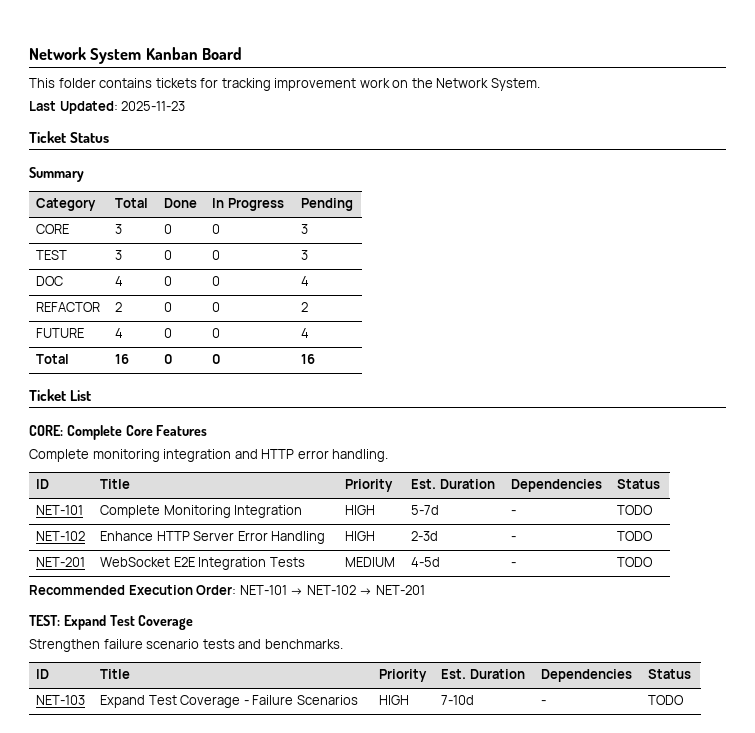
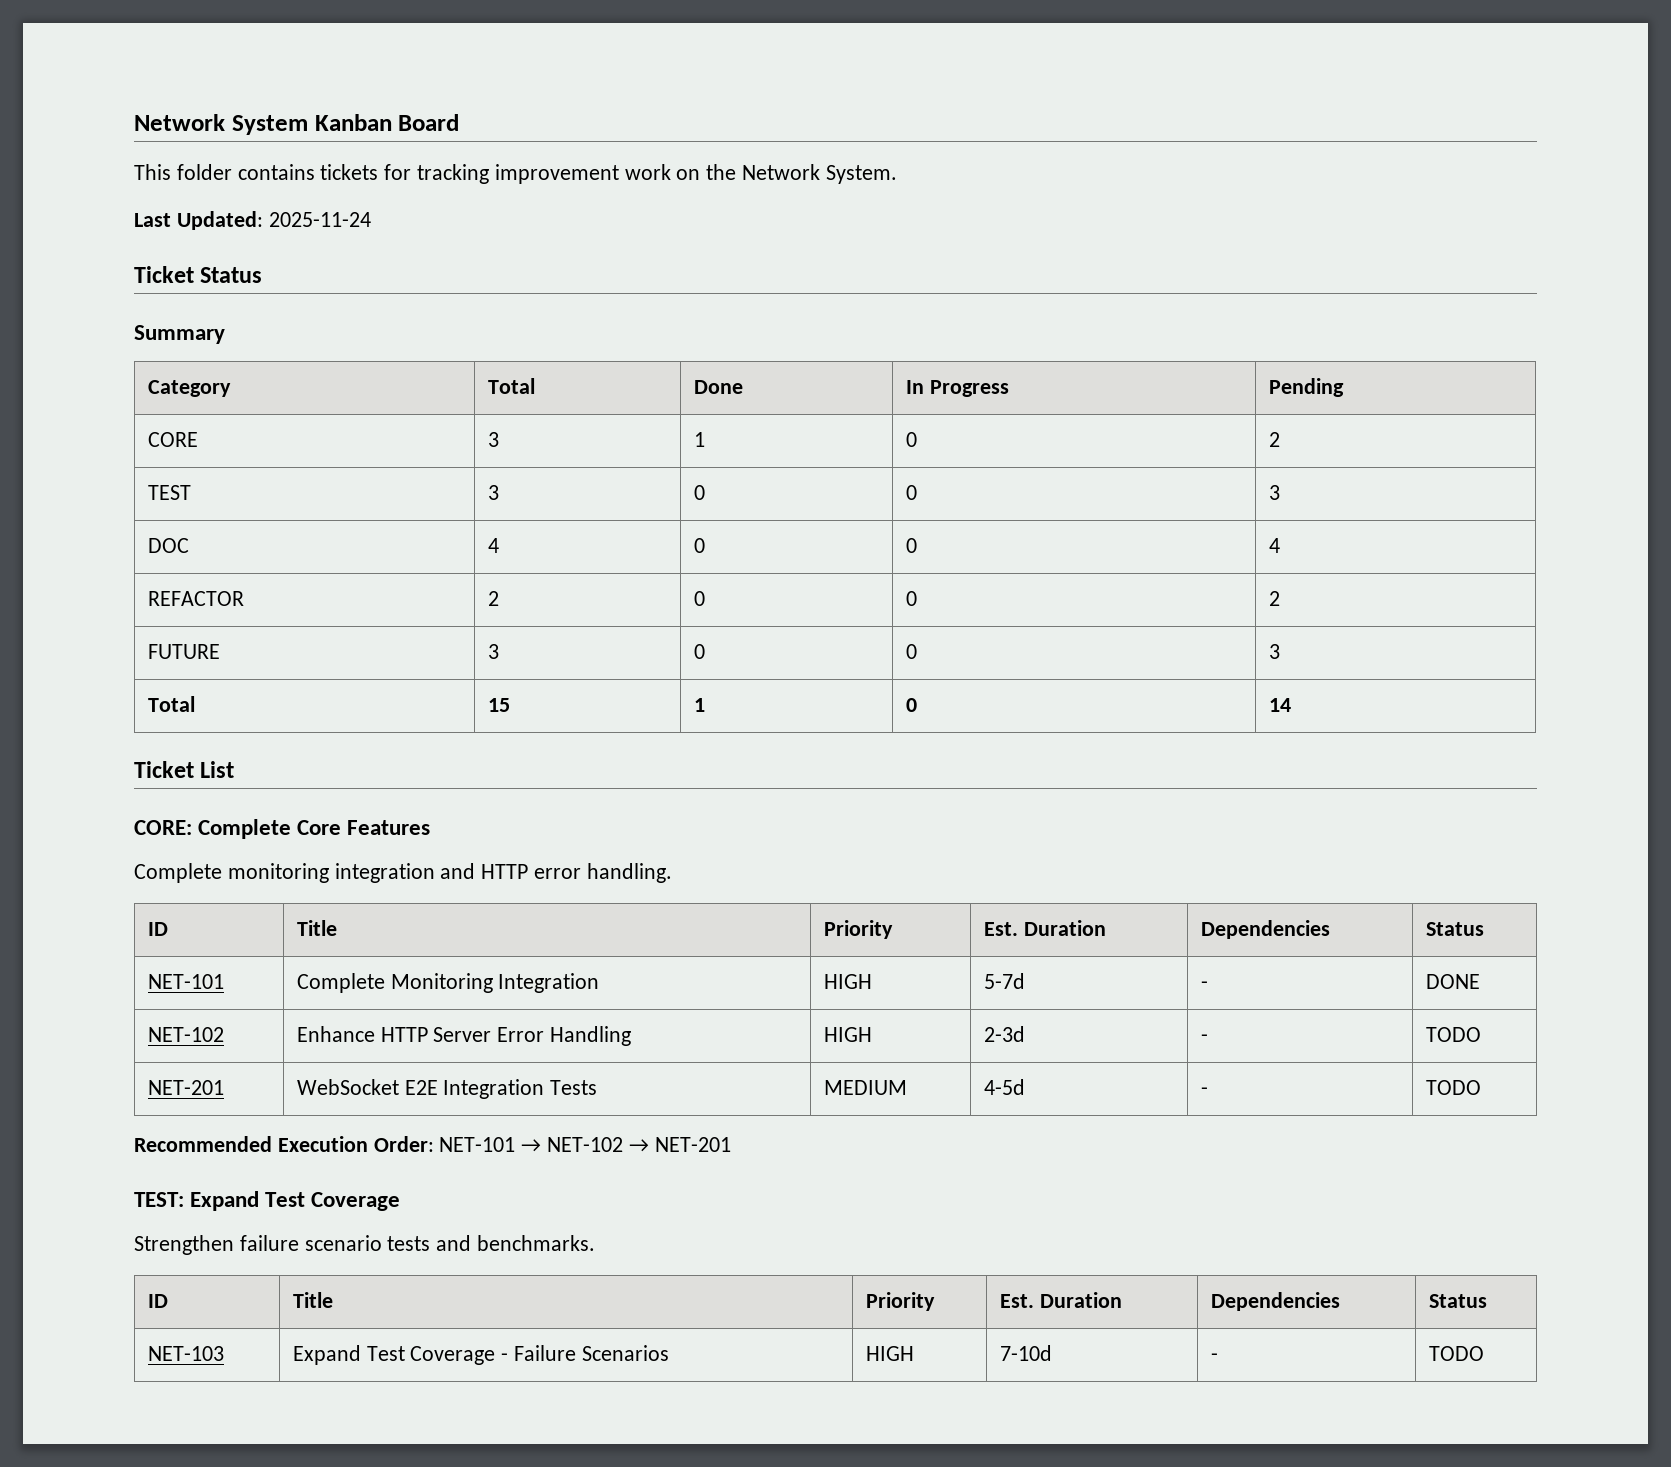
- Last Updated: 2025-11-23
+ Last Updated: 2025-11-24
- CORE | 3 | 0 | 0 | 3
+ CORE | 3 | 1 | 0 | 2
- FUTURE | 4 | 0 | 0 | 4
- Total | 16 | 0 | 0 | 16
+ FUTURE | 3 | 0 | 0 | 3
+ Total | 15 | 1 | 0 | 14
- NET-101 | Complete Monitoring Integration | HIGH | 5-7d | - | TODO
+ NET-101 | Complete Monitoring Integration | HIGH | 5-7d | - | DONE

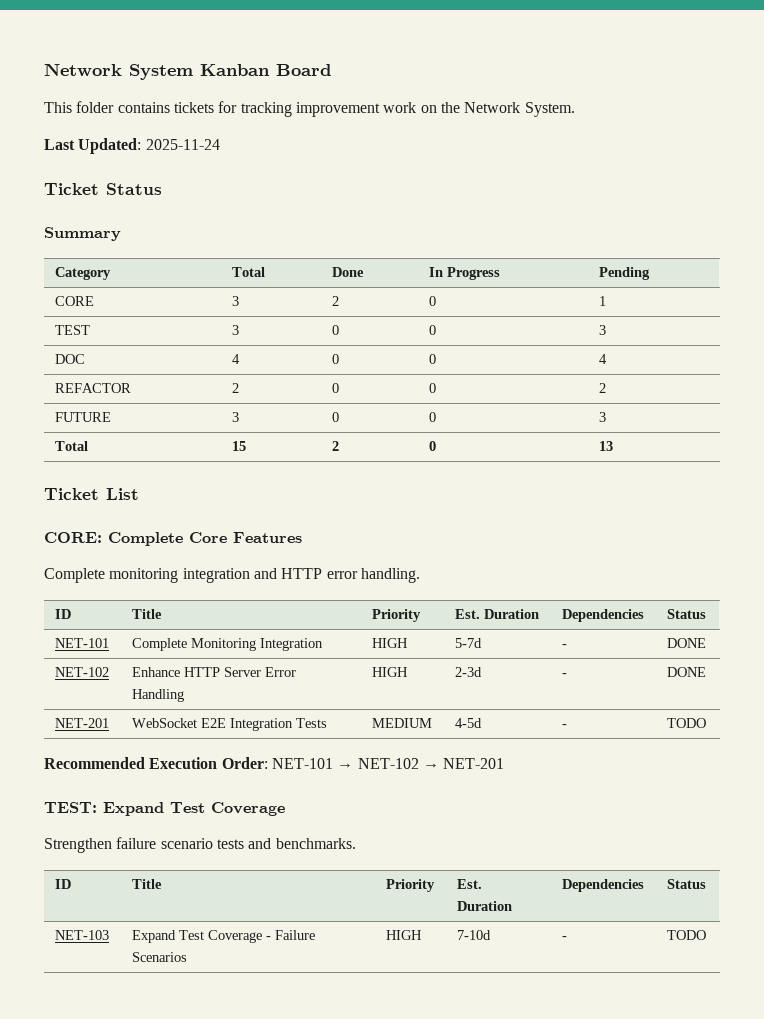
- CORE | 3 | 1 | 0 | 2
+ CORE | 3 | 2 | 0 | 1
- Total | 15 | 1 | 0 | 14
+ Total | 15 | 2 | 0 | 13
- NET-102 | Enhance HTTP Server Error Handling | HIGH | 2-3d | - | TODO
+ NET-102 | Enhance HTTP Server Error Handling | HIGH | 2-3d | - | DONE

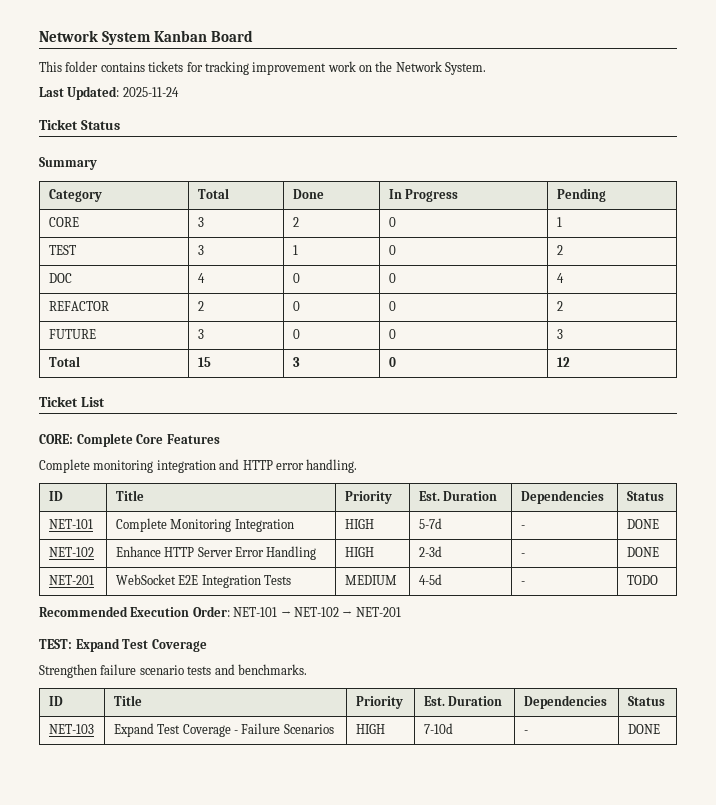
- TEST | 3 | 0 | 0 | 3
+ TEST | 3 | 1 | 0 | 2
- Total | 15 | 2 | 0 | 13
+ Total | 15 | 3 | 0 | 12
- NET-103 | Expand Test Coverage - Failure Scenarios | HIGH | 7-10d | - | TODO
+ NET-103 | Expand Test Coverage - Failure Scenarios | HIGH | 7-10d | - | DONE

